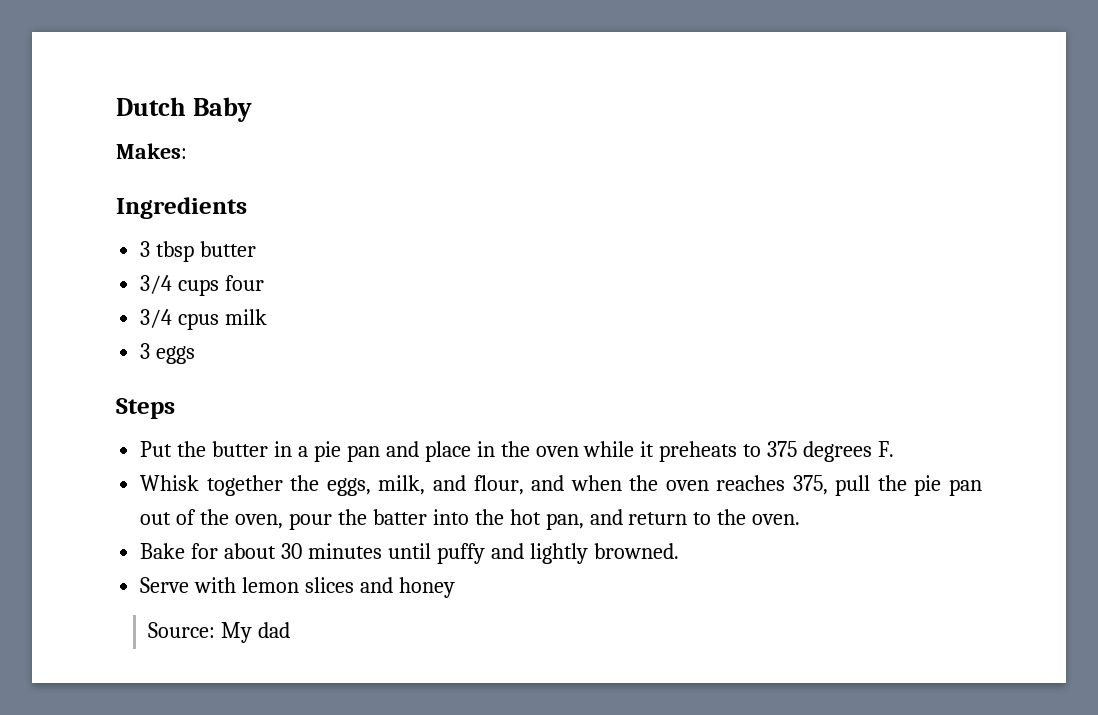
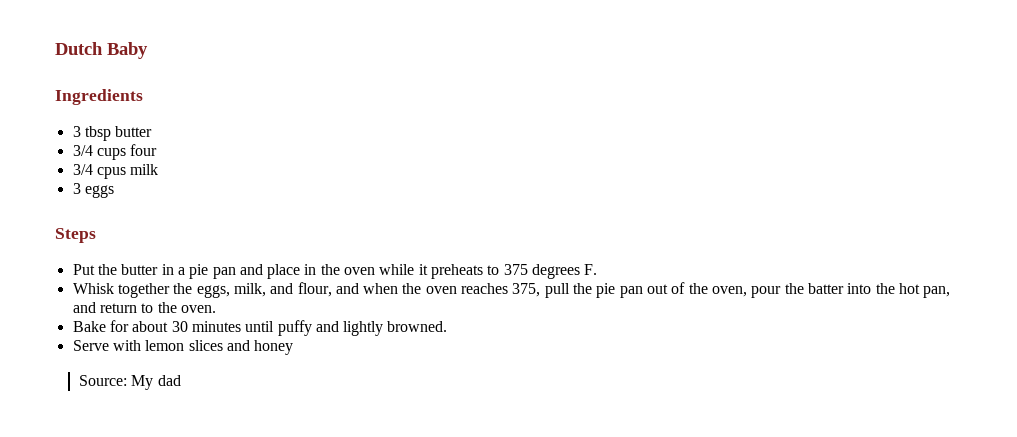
- Makes:

